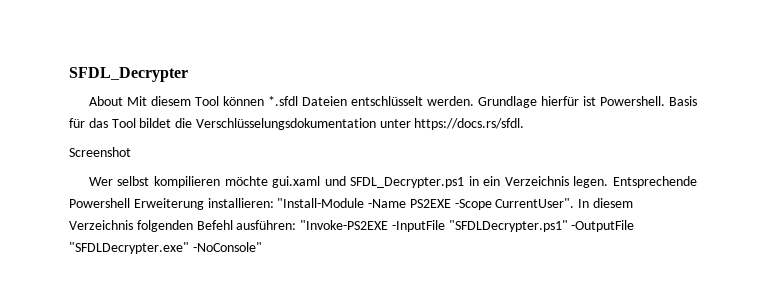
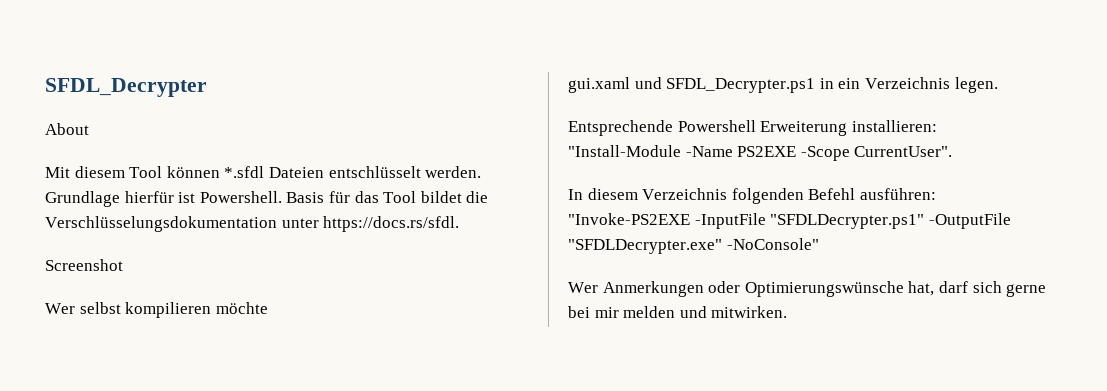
- About Mit diesem Tool können *.sfdl Dateien entschlüsselt werden.
+ About
+ Mit diesem Tool können *.sfdl Dateien entschlüsselt werden.
- Wer selbst kompilieren möchte gui.xaml und SFDL_Decrypter.ps1 in ein Verzeichnis legen. Entsprechende Powershell Erweiterung installieren: "Install-Module -Name PS2EXE -Scope CurrentUser". In diesem Verzeichnis folgenden Befehl ausführen: "Invoke-PS2EXE -InputFile "SFDLDecrypter.ps1" -OutputFile "SFDLDecrypter.exe" -NoConsole"
+ Wer selbst kompilieren möchte
+ gui.xaml und SFDL_Decrypter.ps1 in ein Verzeichnis legen.
+ Entsprechende Powershell Erweiterung installieren: "Install-Module -Name PS2EXE -Scope CurrentUser".
+ In diesem Verzeichnis folgenden Befehl ausführen: "Invoke-PS2EXE -InputFile "SFDLDecrypter.ps1" -OutputFile "SFDLDecrypter.exe" -NoConsole"
+ Wer Anmerkungen oder Optimierungswünsche hat, darf sich gerne bei mir melden und mitwirken.

